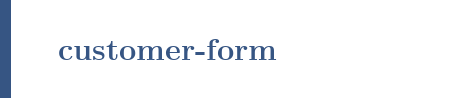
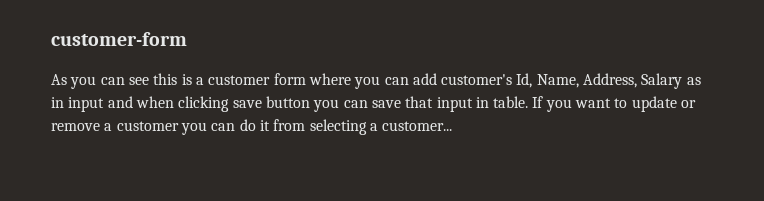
+ As you can see this is a customer form where you can add customer's Id, Name, Address, Salary as in input and when clicking save button you can save that input in table. If you want to update or remove a customer you can do it from selecting a customer...

